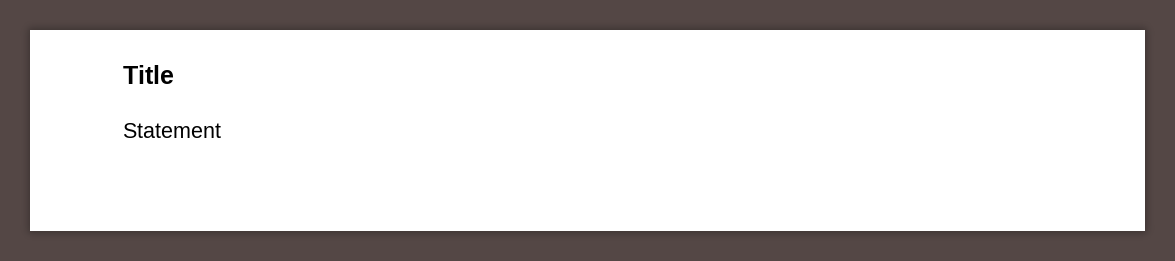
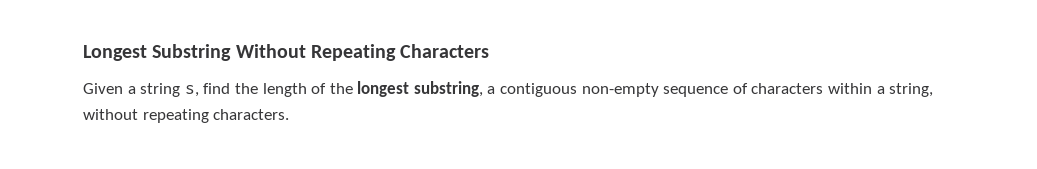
- Title
- Statement
+ Longest Substring Without Repeating Characters
+ Given a string s, find the length of the longest substring, a contiguous non-empty sequence of characters within a string, without repeating characters.

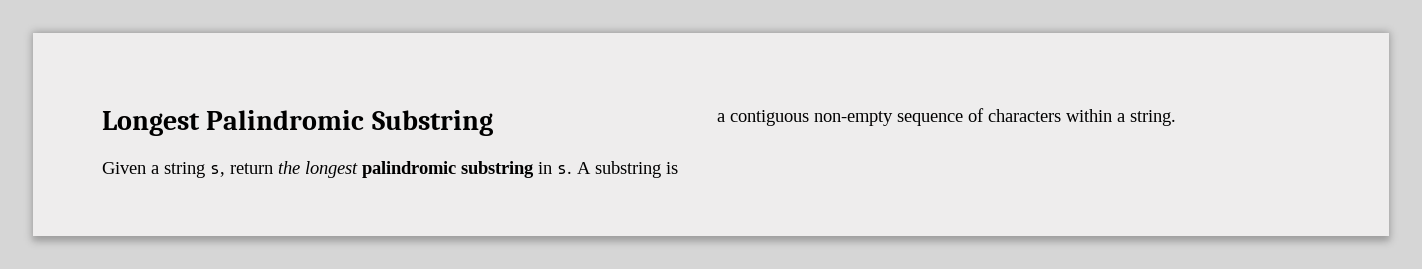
- Longest Substring Without Repeating Characters
+ Longest Palindromic Substring
- Given a string s, find the length of the longest substring, a contiguous non-empty sequence of characters within a string, without repeating characters.
+ Given a string s, return the longest palindromic substring in s. A substring is a contiguous non-empty sequence of characters within a string.

